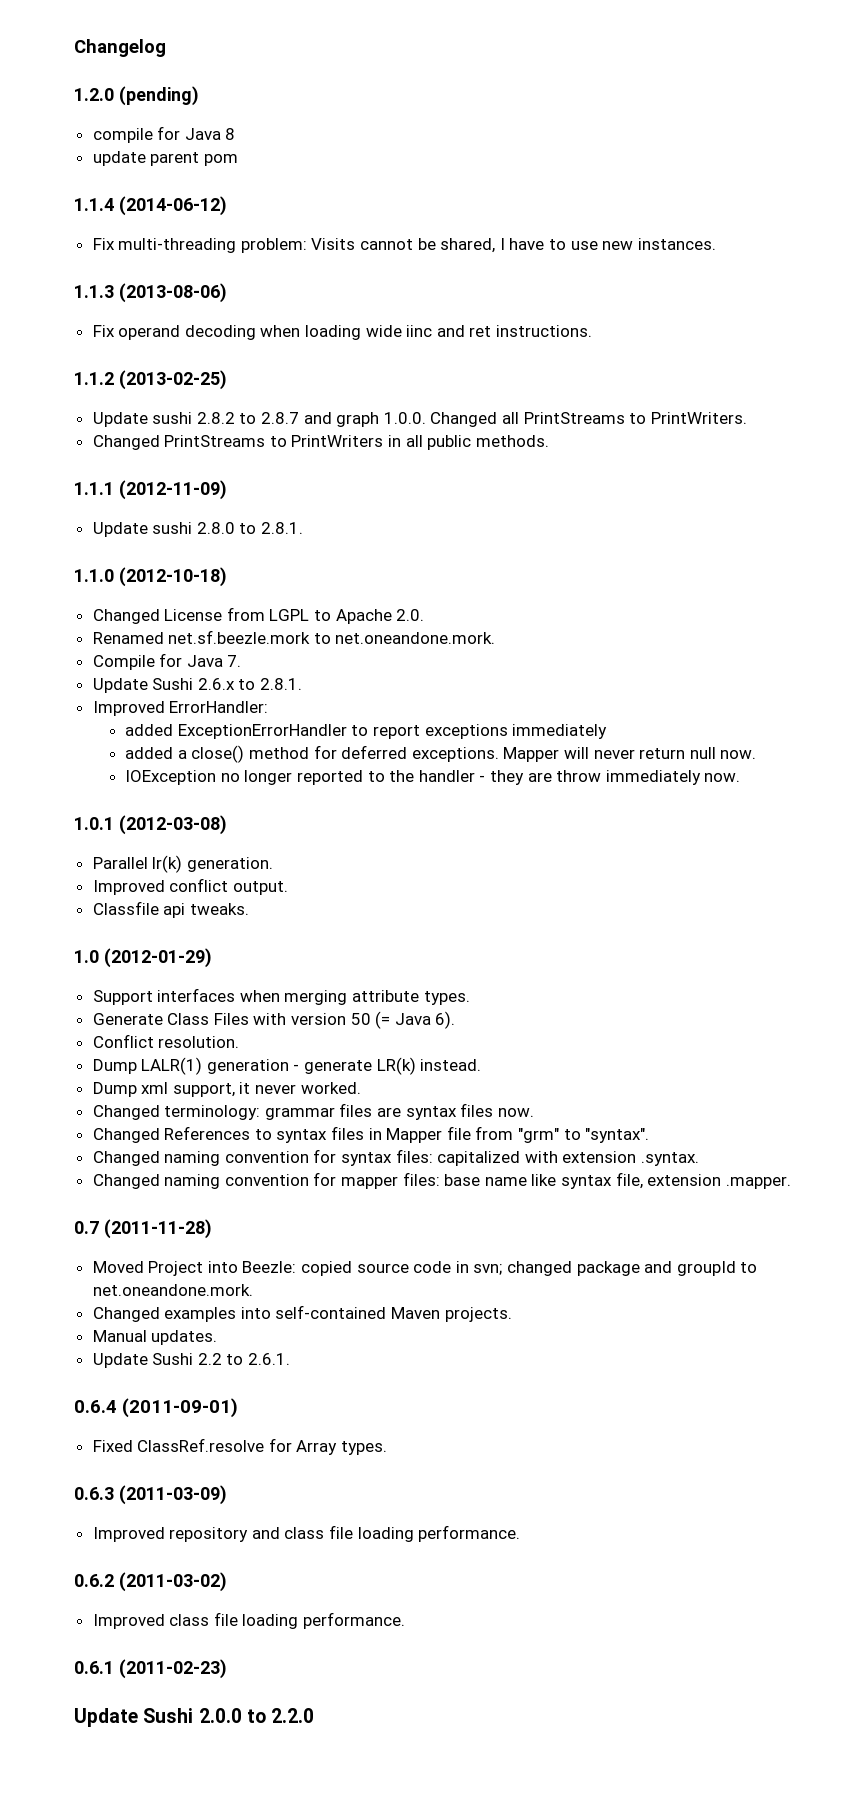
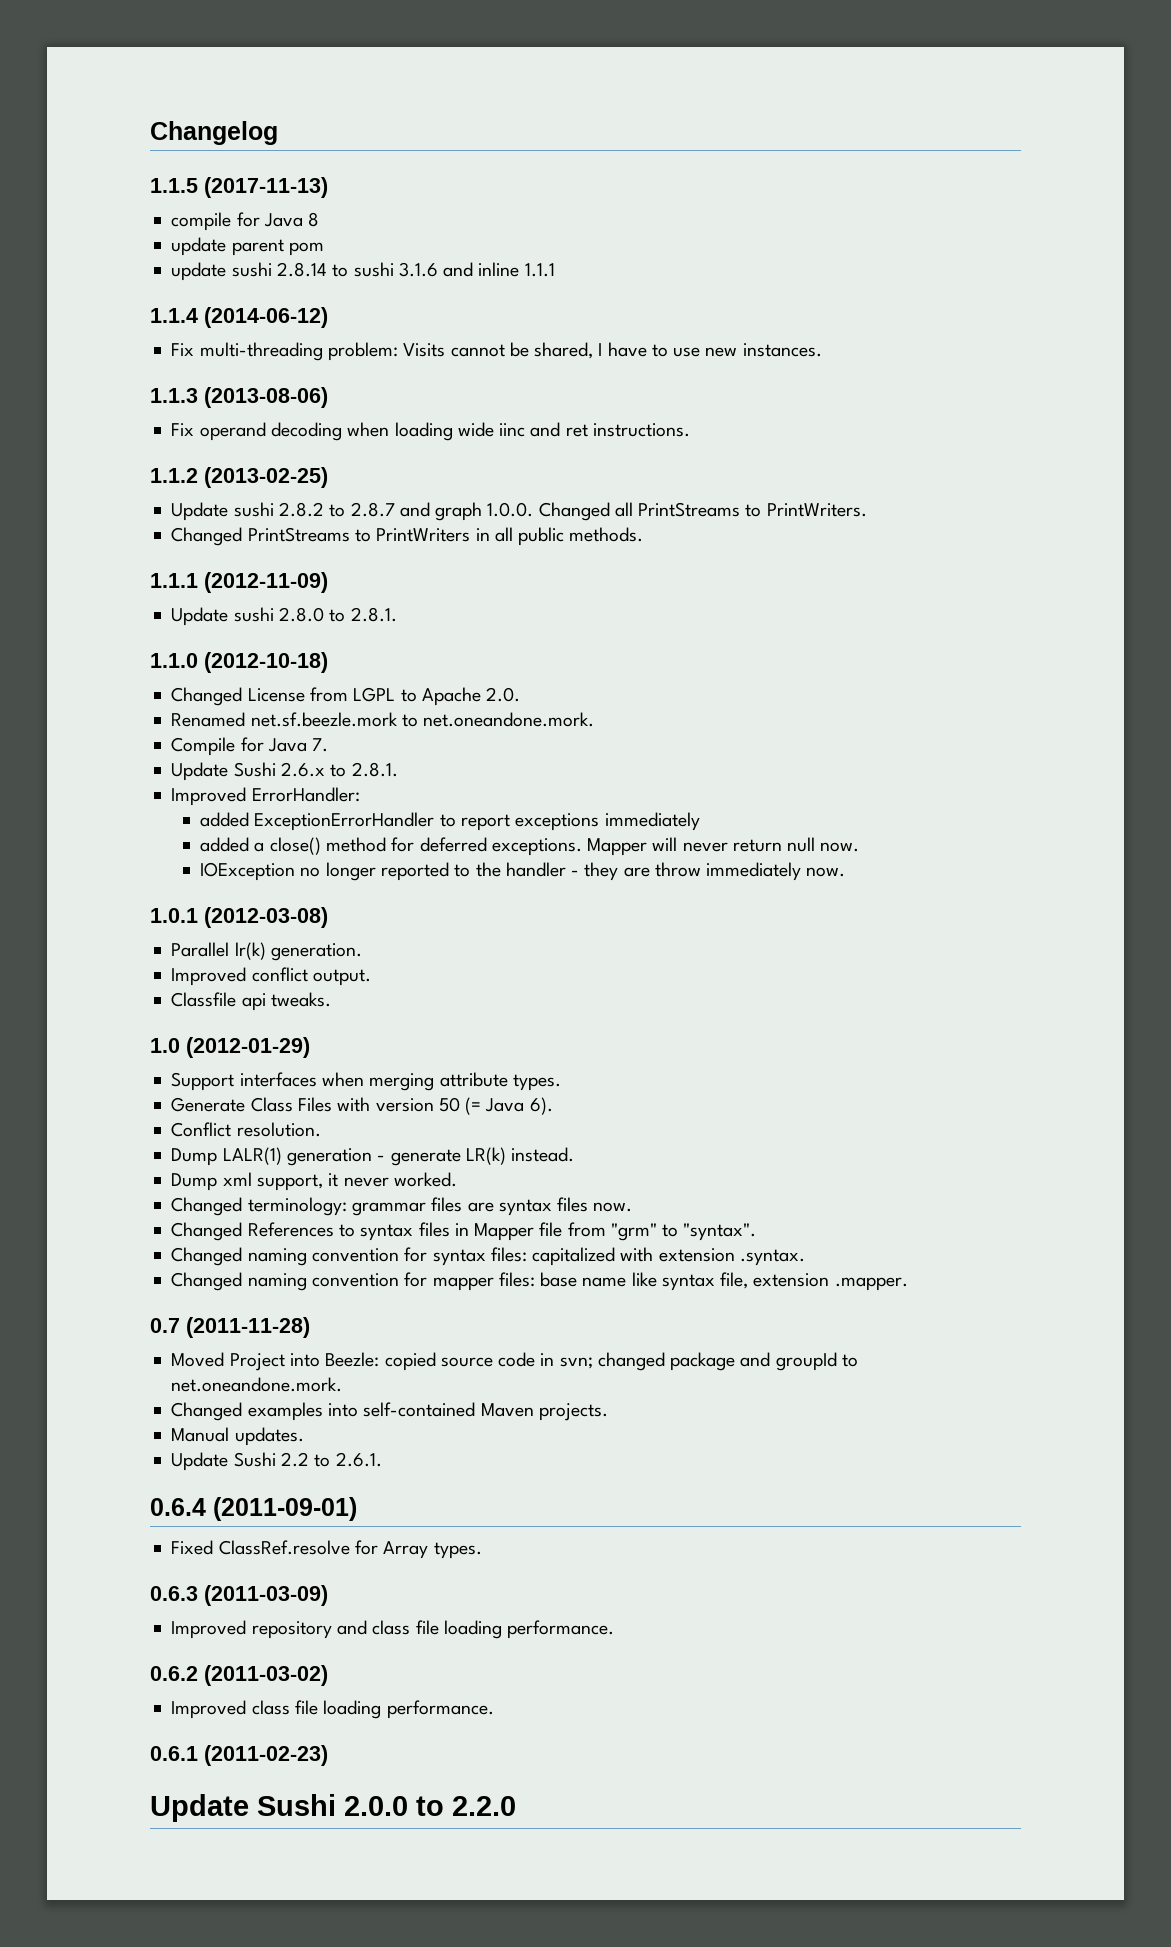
- 1.2.0 (pending)
+ 1.1.5 (2017-11-13)
+ update sushi 2.8.14 to sushi 3.1.6 and inline 1.1.1

